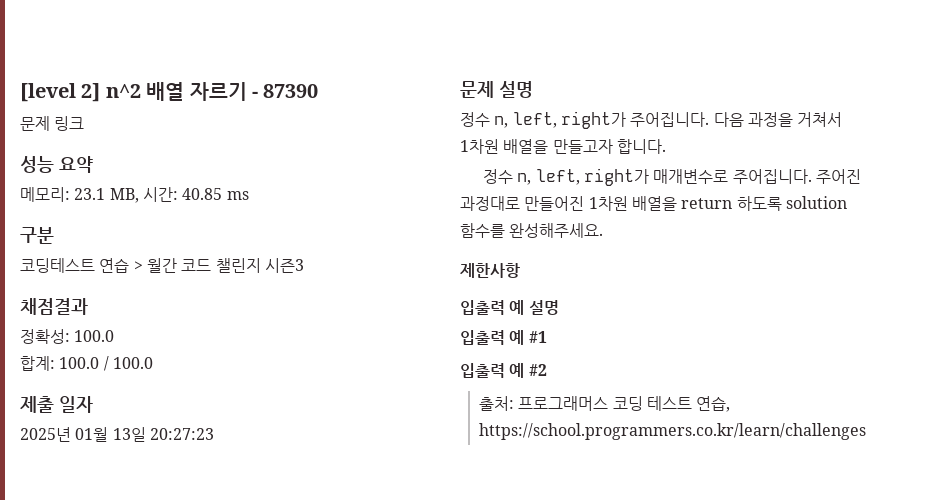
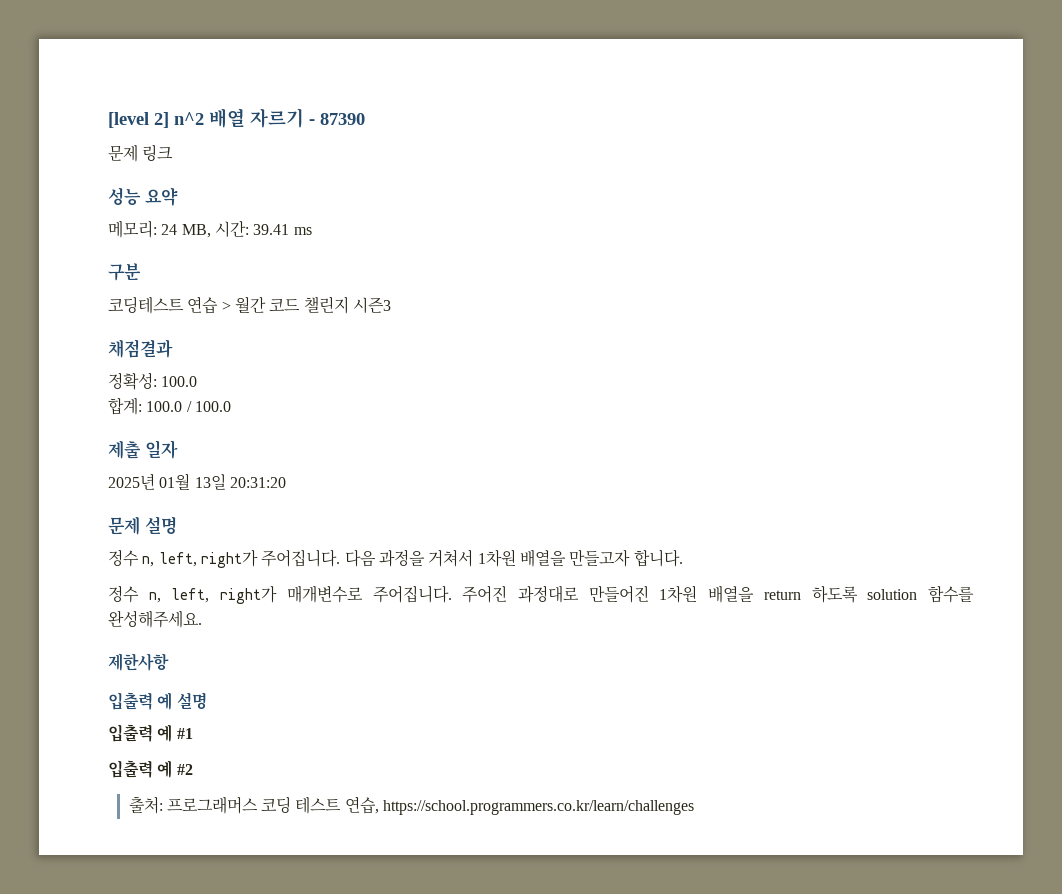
- 메모리: 23.1 MB, 시간: 40.85 ms
+ 메모리: 24 MB, 시간: 39.41 ms
- 2025년 01월 13일 20:27:23
+ 2025년 01월 13일 20:31:20

